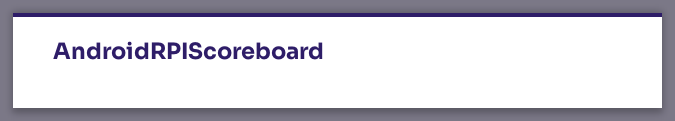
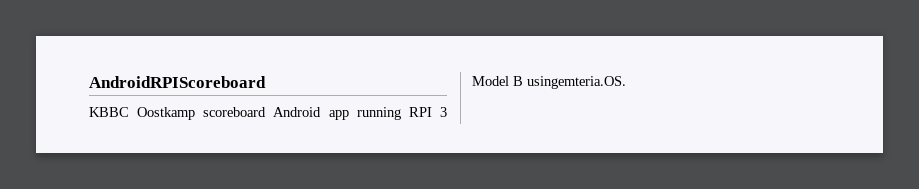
+ KBBC Oostkamp scoreboard Android app running RPI 3 Model B usingemteria.OS.

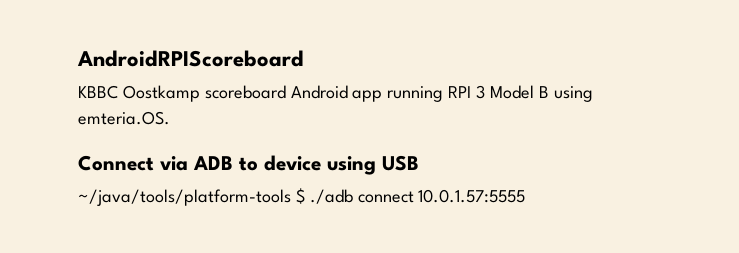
- KBBC Oostkamp scoreboard Android app running RPI 3 Model B usingemteria.OS.
+ KBBC Oostkamp scoreboard Android app running RPI 3 Model B using emteria.OS.
+ Connect via ADB to device using USB
+ ~/java/tools/platform-tools $ ./adb connect 10.0.1.57:5555

